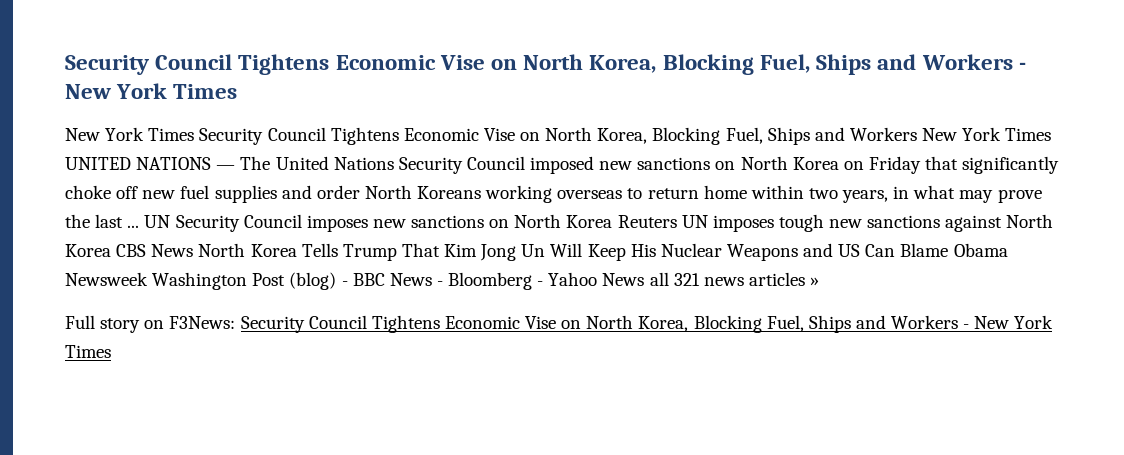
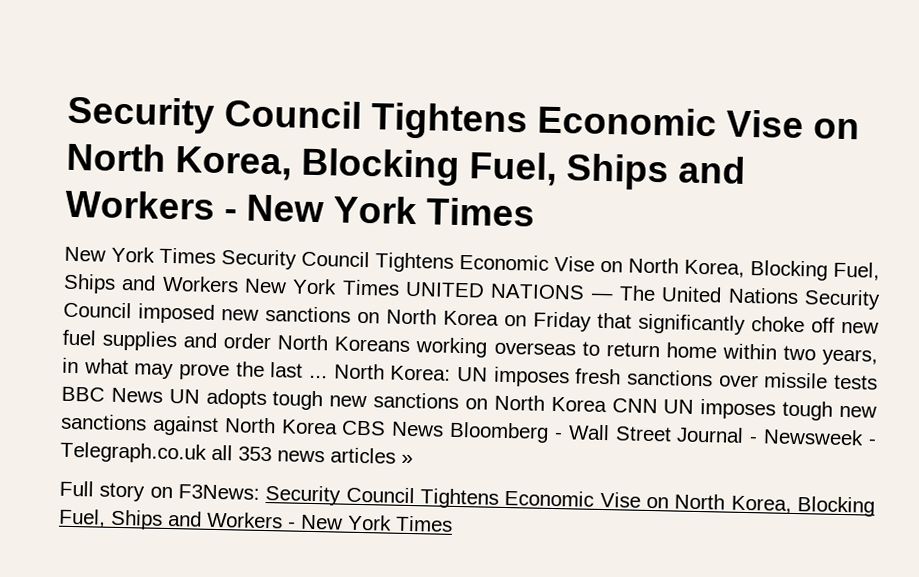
- UN Security Council imposes new sanctions on North Korea Reuters UN imposes tough new sanctions against North Korea CBS News North Korea Tells Trump That Kim Jong Un Will Keep His Nuclear Weapons and US Can Blame Obama Newsweek Washington Post (blog) - BBC News - Bloomberg - Yahoo News all 321 news articles »
+ North Korea: UN imposes fresh sanctions over missile tests BBC News UN adopts tough new sanctions on North Korea CNN UN imposes tough new sanctions against North Korea CBS News Bloomberg - Wall Street Journal - Newsweek - Telegraph.co.uk all 353 news articles »

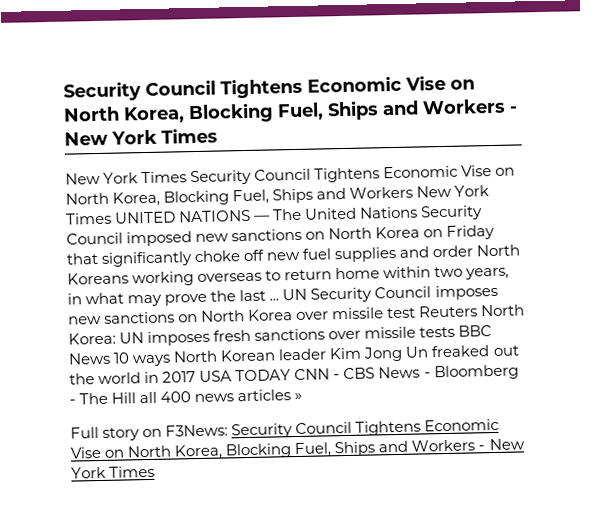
- North Korea: UN imposes fresh sanctions over missile tests BBC News UN adopts tough new sanctions on North Korea CNN UN imposes tough new sanctions against North Korea CBS News Bloomberg - Wall Street Journal - Newsweek - Telegraph.co.uk all 353 news articles »
+ UN Security Council imposes new sanctions on North Korea over missile test Reuters North Korea: UN imposes fresh sanctions over missile tests BBC News 10 ways North Korean leader Kim Jong Un freaked out the world in 2017 USA TODAY CNN - CBS News - Bloomberg - The Hill all 400 news articles »

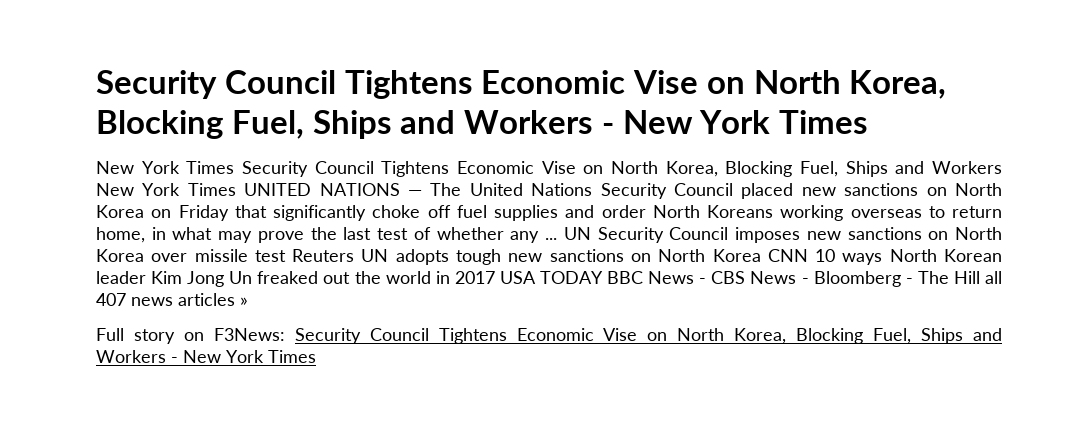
- New York Times Security Council Tightens Economic Vise on North Korea, Blocking Fuel, Ships and Workers New York Times UNITED NATIONS — The United Nations Security Council imposed new sanctions on North Korea on Friday that significantly choke off new fuel supplies and order North Koreans working overseas to return home within two years, in what may prove the last ...
+ New York Times Security Council Tightens Economic Vise on North Korea, Blocking Fuel, Ships and Workers New York Times UNITED NATIONS — The United Nations Security Council placed new sanctions on North Korea on Friday that significantly choke off fuel supplies and order North Koreans working overseas to return home, in what may prove the last test of whether any ...
- UN Security Council imposes new sanctions on North Korea over missile test Reuters North Korea: UN imposes fresh sanctions over missile tests BBC News 10 ways North Korean leader Kim Jong Un freaked out the world in 2017 USA TODAY CNN - CBS News - Bloomberg - The Hill all 400 news articles »
+ UN Security Council imposes new sanctions on North Korea over missile test Reuters UN adopts tough new sanctions on North Korea CNN 10 ways North Korean leader Kim Jong Un freaked out the world in 2017 USA TODAY BBC News - CBS News - Bloomberg - The Hill all 407 news articles »

